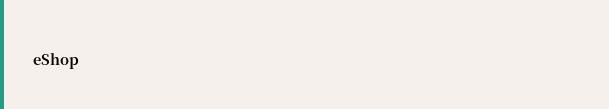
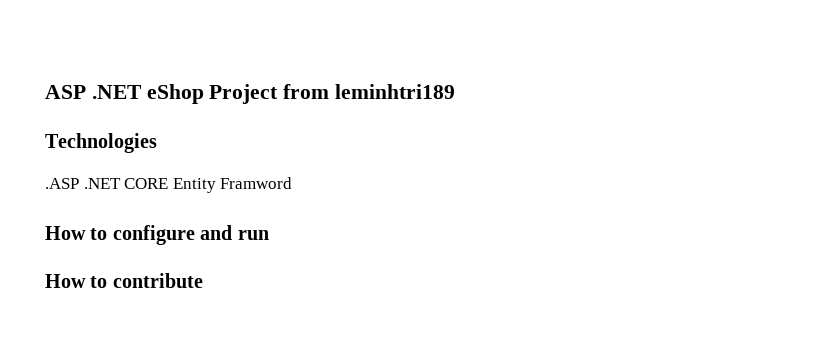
- eShop
+ ASP .NET eShop Project from leminhtri189
+ Technologies
+ .ASP .NET CORE Entity Framword
+ How to configure and run
+ How to contribute

